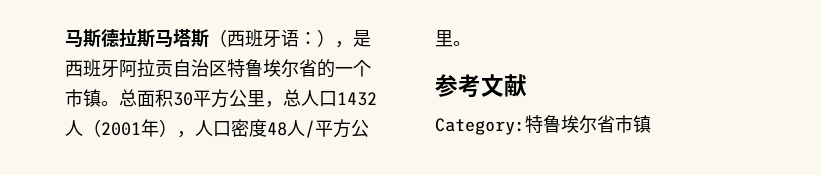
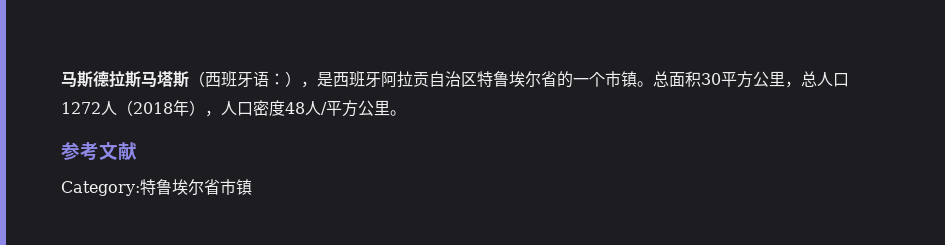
- 总面积30平方公里，总人口1432人（2001年），人口密度48人/平方公里。
+ 总面积30平方公里，总人口1272人（2018年），人口密度48人/平方公里。

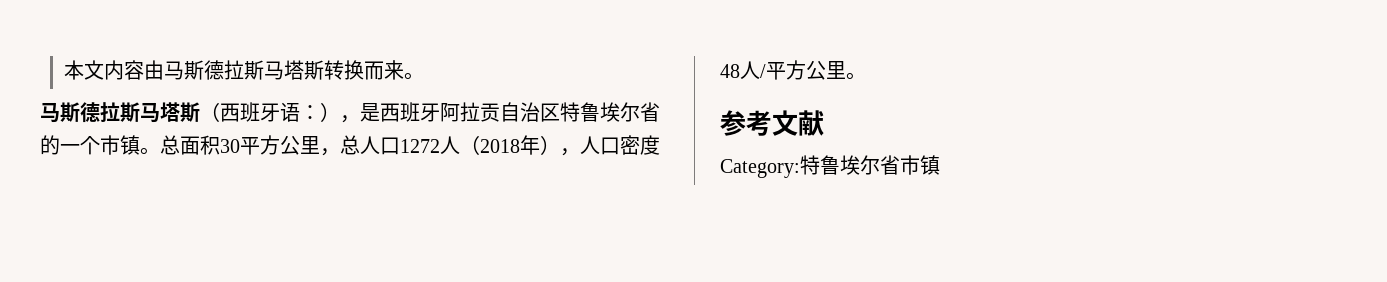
+ 本文内容由马斯德拉斯马塔斯转换而来。

